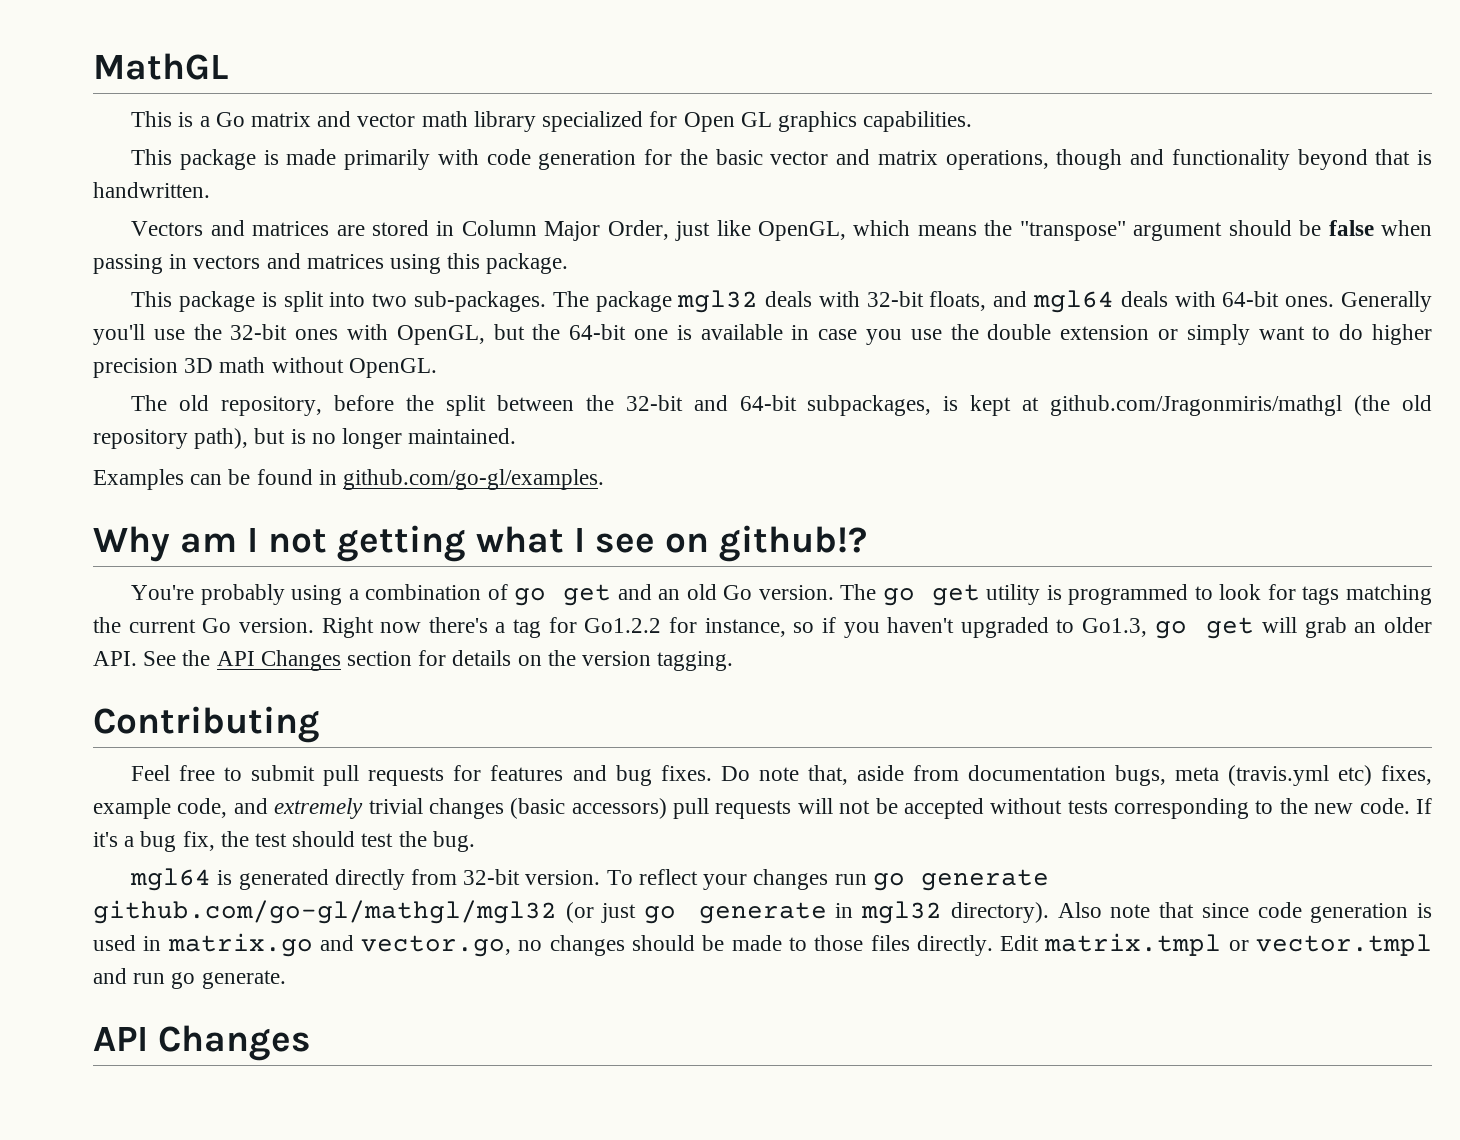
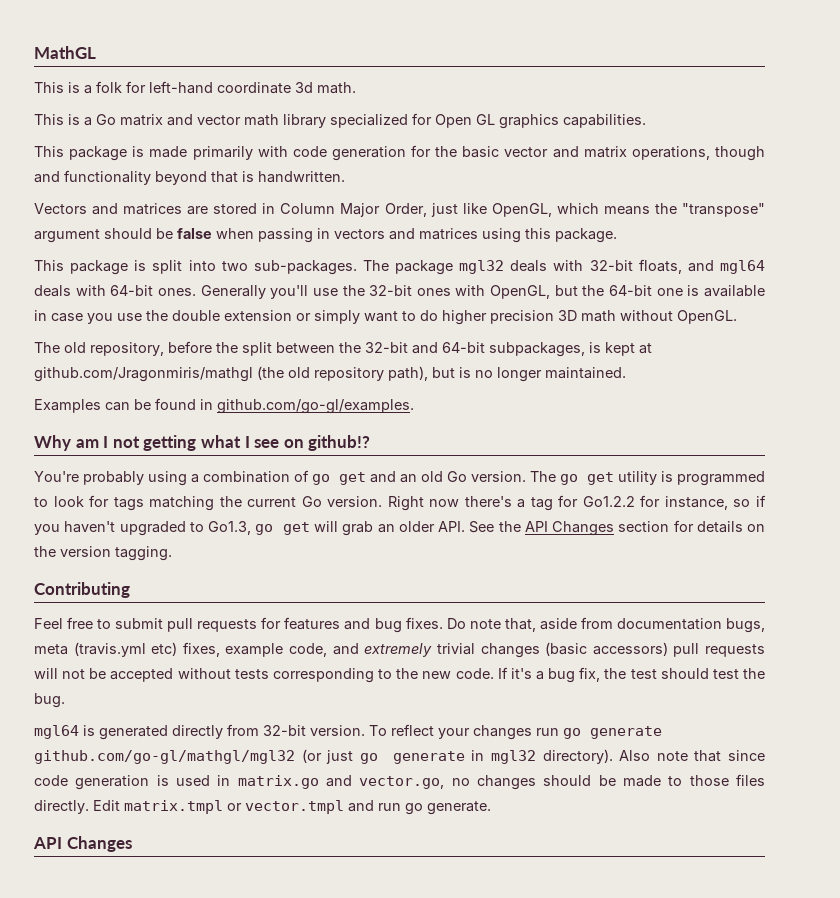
+ This is a folk for left-hand coordinate 3d math.

